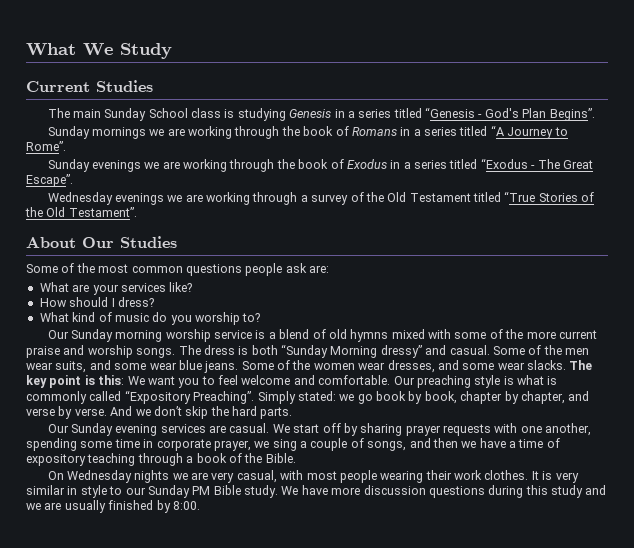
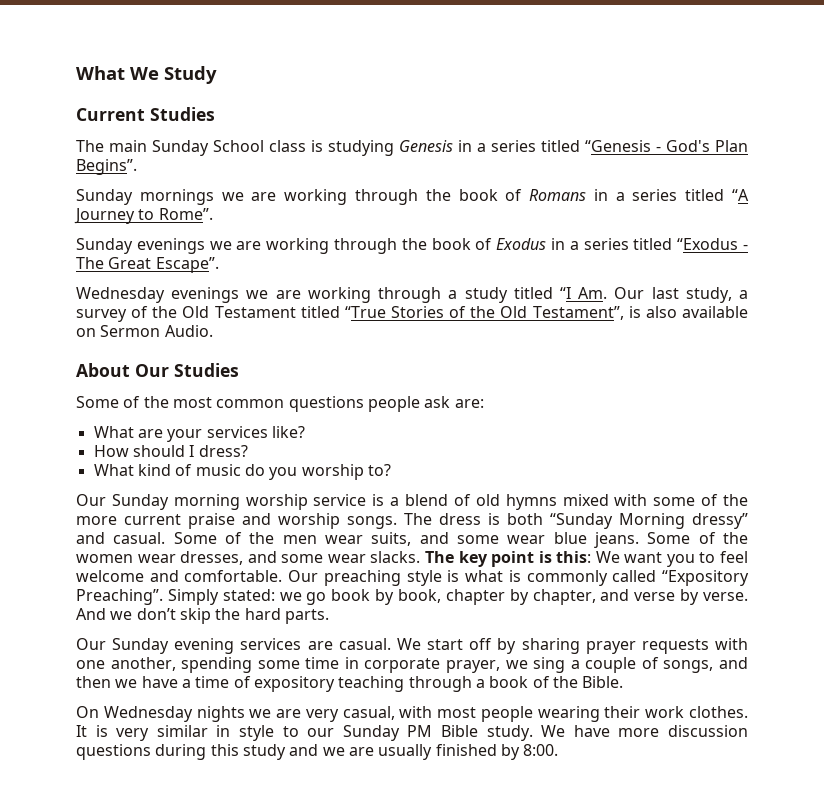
- Wednesday evenings we are working through a survey of the Old Testament titled “True Stories of the Old Testament”.
+ Wednesday evenings we are working through a study titled “I Am. Our last study, a survey of the Old Testament titled “True Stories of the Old Testament”, is also available on Sermon Audio.

